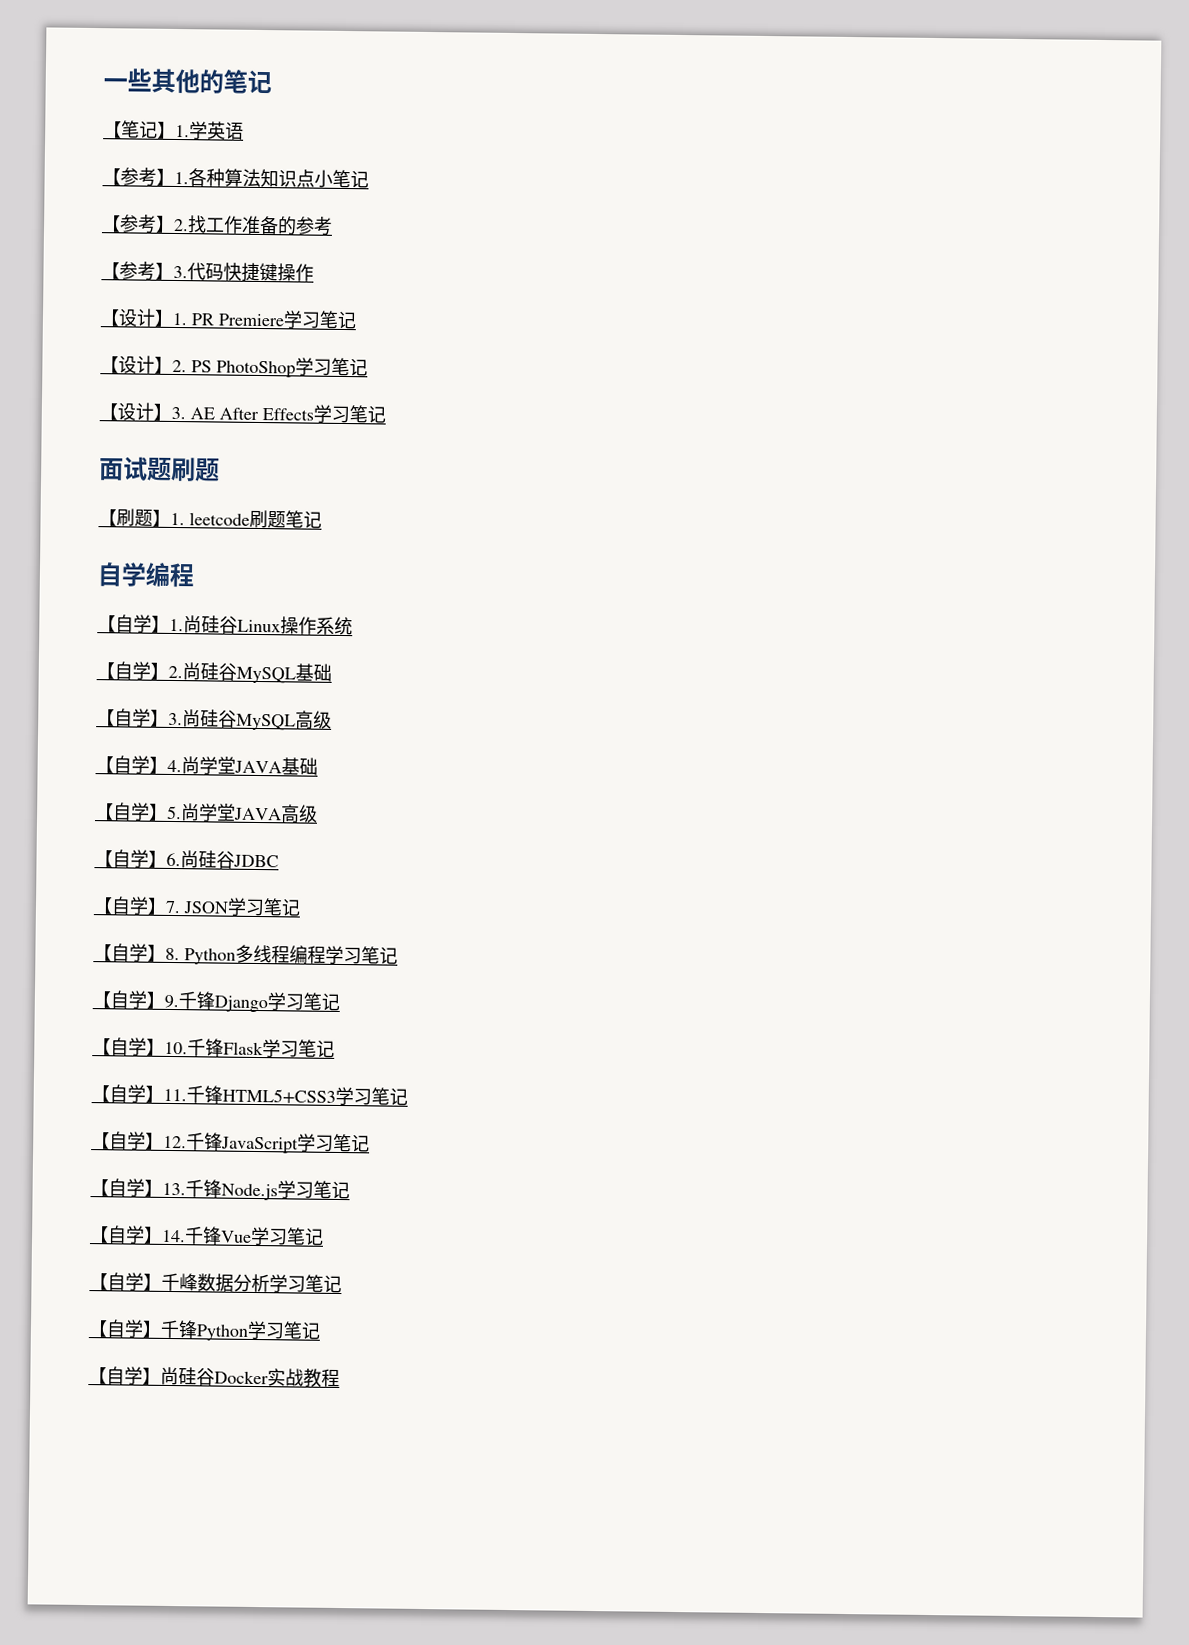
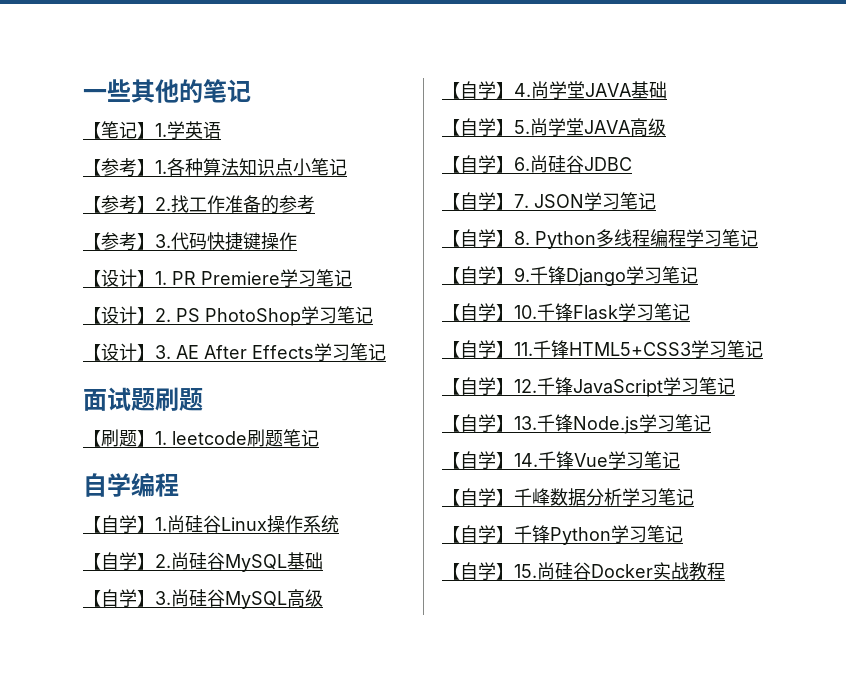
- 【自学】尚硅谷Docker实战教程
+ 【自学】15.尚硅谷Docker实战教程

